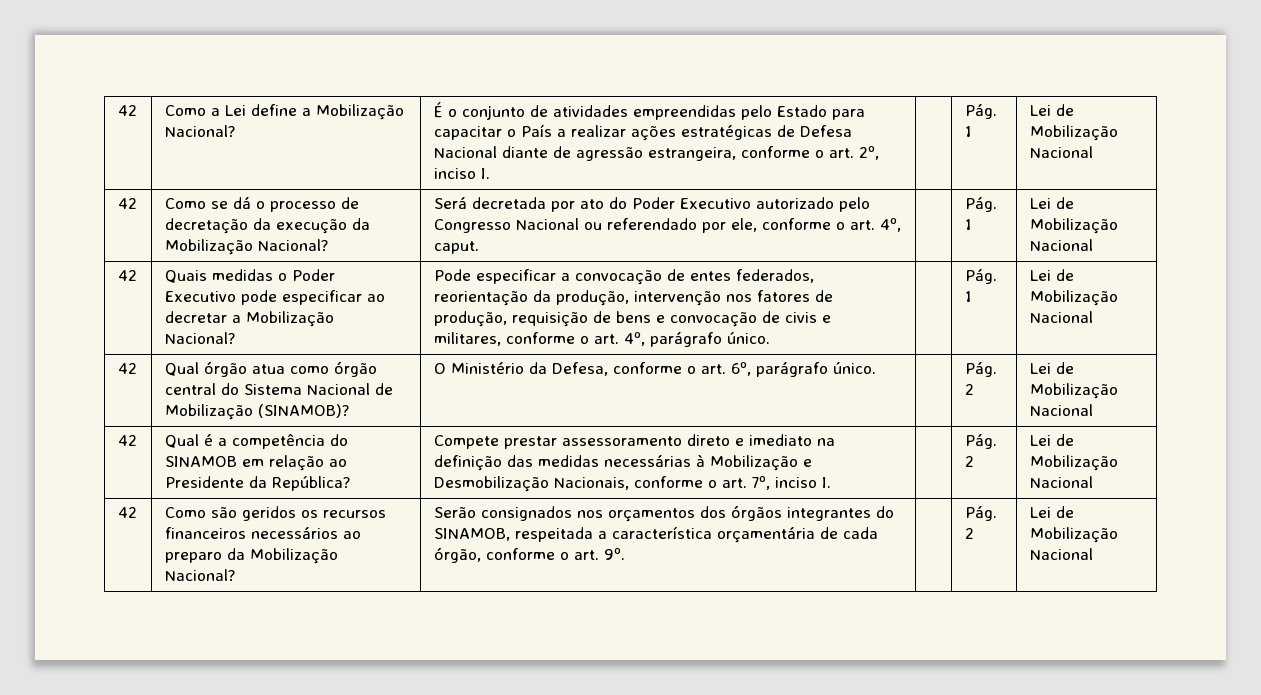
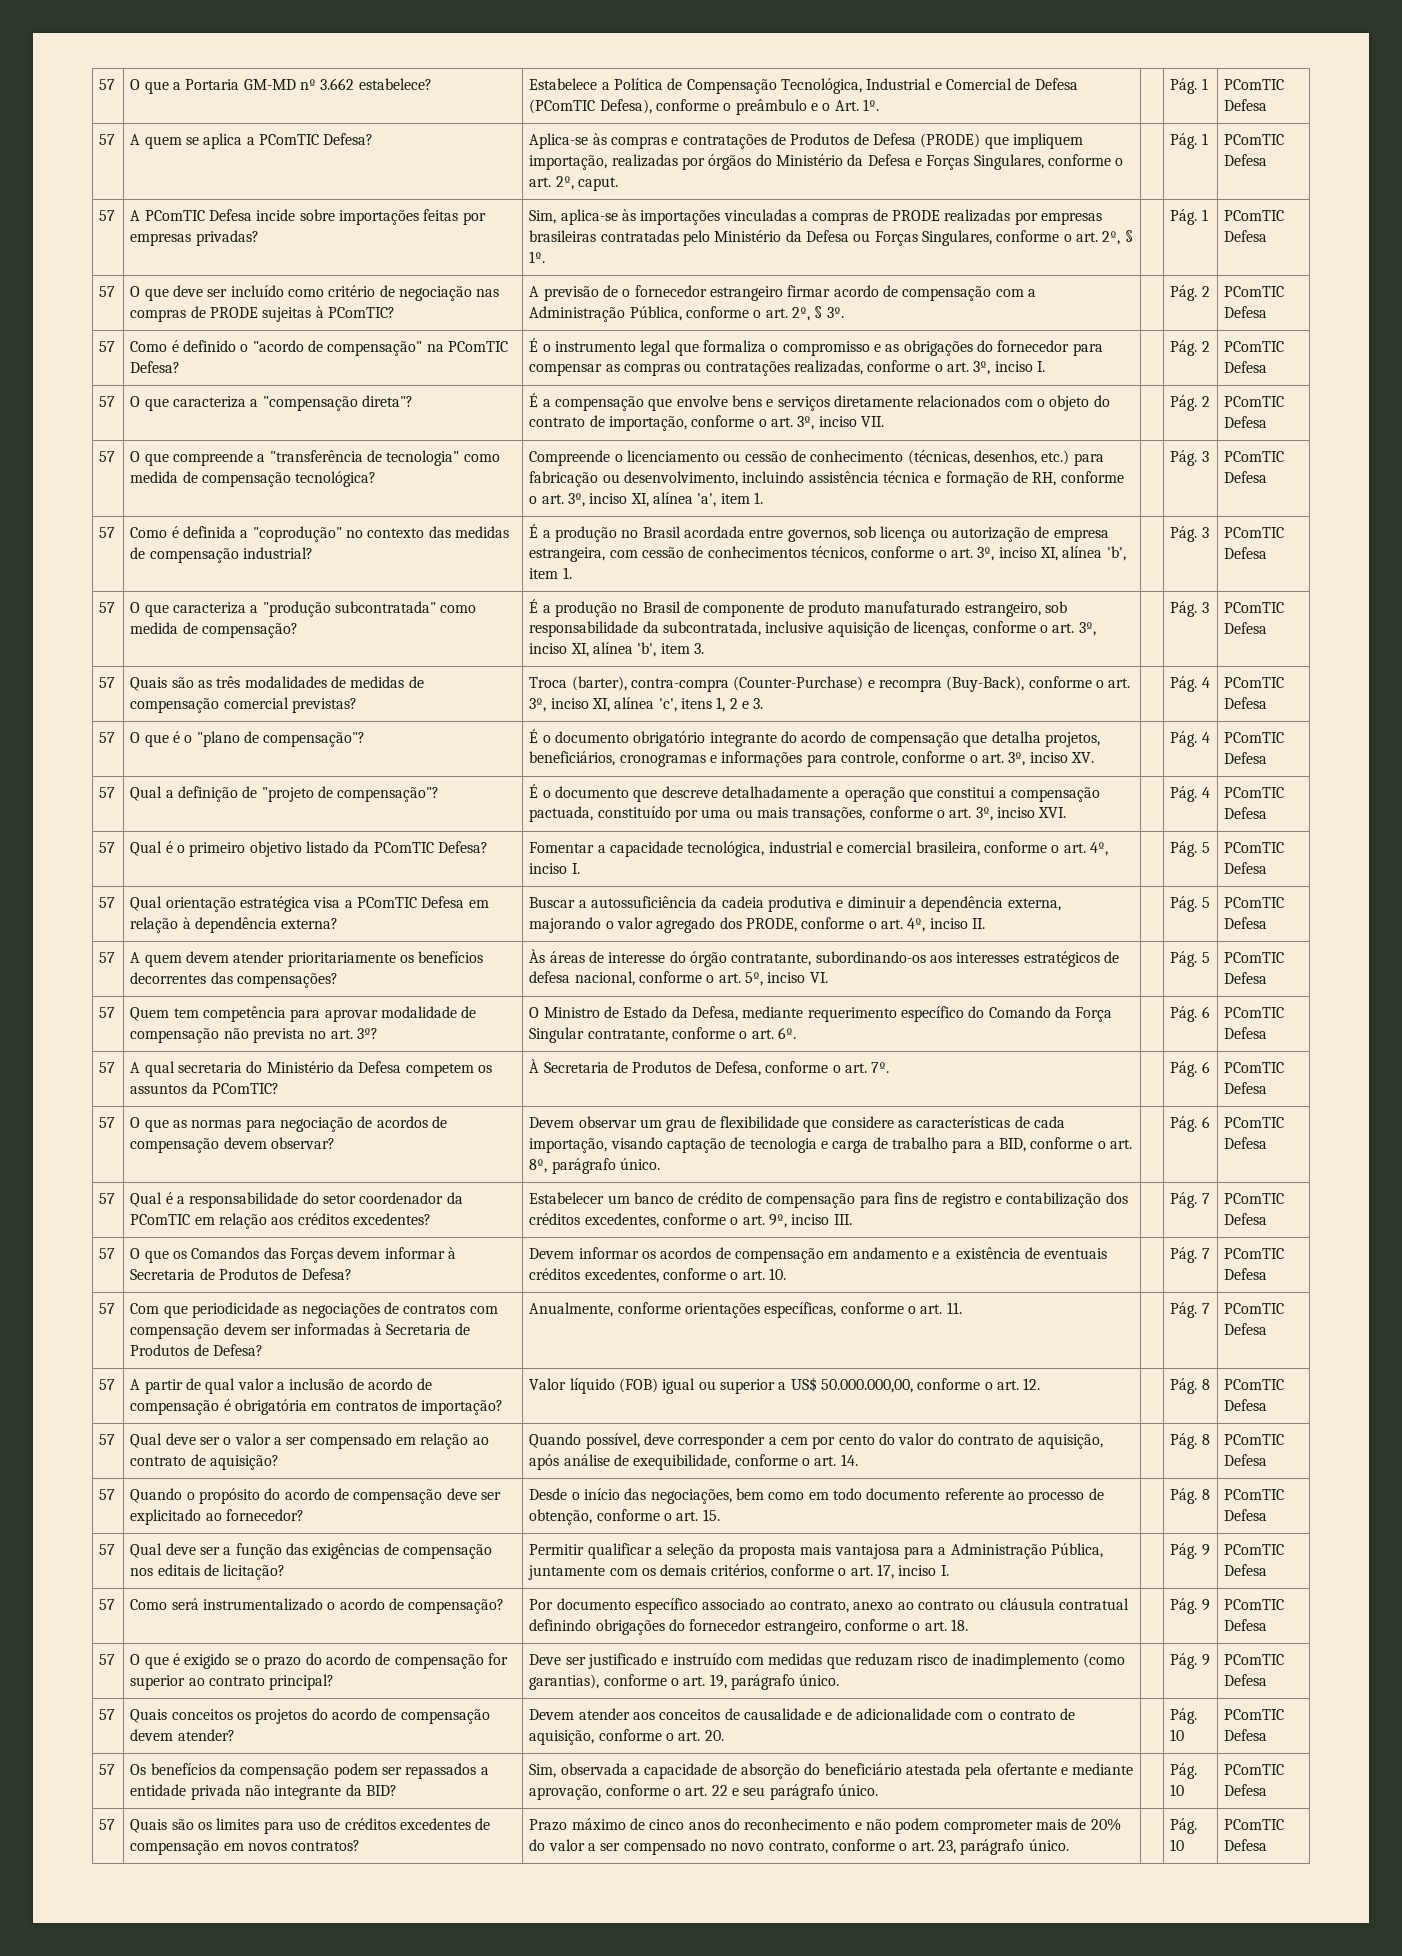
- 42 | Como a Lei define a Mobilização Nacional? | É o conjunto de atividades empreendidas pelo Estado para capacitar o País a realizar ações estratégicas de Defesa Nacional diante de agressão estrangeira, conforme o art. 2º, inciso I. | | Pág. 1 | Lei de Mobilização Nacional
- 42 | Como se dá o processo de decretação da execução da Mobilização Nacional? | Será decretada por ato do Poder Executivo autorizado pelo Congresso Nacional ou referendado por ele, conforme o art. 4º, caput. | | Pág. 1 | Lei de Mobilização Nacional
- 42 | Quais medidas o Poder Executivo pode especificar ao decretar a Mobilização Nacional? | Pode especificar a convocação de entes federados, reorientação da produção, intervenção nos fatores de produção, requisição de bens e convocação de civis e militares, conforme o art. 4º, parágrafo único. | | Pág. 1 | Lei de Mobilização Nacional
- 42 | Qual órgão atua como órgão central do Sistema Nacional de Mobilização (SINAMOB)? | O Ministério da Defesa, conforme o art. 6º, parágrafo único. | | Pág. 2 | Lei de Mobilização Nacional
- 42 | Qual é a competência do SINAMOB em relação ao Presidente da República? | Compete prestar assessoramento direto e imediato na definição das medidas necessárias à Mobilização e Desmobilização Nacionais, conforme o art. 7º, inciso I. | | Pág. 2 | Lei de Mobilização Nacional
- 42 | Como são geridos os recursos financeiros necessários ao preparo da Mobilização Nacional? | Serão consignados nos orçamentos dos órgãos integrantes do SINAMOB, respeitada a característica orçamentária de cada órgão, conforme o art. 9º. | | Pág. 2 | Lei de Mobilização Nacional
+ 57 | O que a Portaria GM-MD nº 3.662 estabelece? | Estabelece a Política de Compensação Tecnológica, Industrial e Comercial de Defesa (PComTIC Defesa), conforme o preâmbulo e o Art. 1º. | | Pág. 1 | PComTIC Defesa
+ 57 | A quem se aplica a PComTIC Defesa? | Aplica-se às compras e contratações de Produtos de Defesa (PRODE) que impliquem importação, realizadas por órgãos do Ministério da Defesa e Forças Singulares, conforme o art. 2º, caput. | | Pág. 1 | PComTIC Defesa
+ 57 | A PComTIC Defesa incide sobre importações feitas por empresas privadas? | Sim, aplica-se às importações vinculadas a compras de PRODE realizadas por empresas brasileiras contratadas pelo Ministério da Defesa ou Forças Singulares, conforme o art. 2º, § 1º. | | Pág. 1 | PComTIC Defesa
+ 57 | O que deve ser incluído como critério de negociação nas compras de PRODE sujeitas à PComTIC? | A previsão de o fornecedor estrangeiro firmar acordo de compensação com a Administração Pública, conforme o art. 2º, § 3º. | | Pág. 2 | PComTIC Defesa
+ 57 | Como é definido o "acordo de compensação" na PComTIC Defesa? | É o instrumento legal que formaliza o compromisso e as obrigações do fornecedor para compensar as compras ou contratações realizadas, conforme o art. 3º, inciso I. | | Pág. 2 | PComTIC Defesa
+ 57 | O que caracteriza a "compensação direta"? | É a compensação que envolve bens e serviços diretamente relacionados com o objeto do contrato de importação, conforme o art. 3º, inciso VII. | | Pág. 2 | PComTIC Defesa
+ 57 | O que compreende a "transferência de tecnologia" como medida de compensação tecnológica? | Compreende o licenciamento ou cessão de conhecimento (técnicas, desenhos, etc.) para fabricação ou desenvolvimento, incluindo assistência técnica e formação de RH, conforme o art. 3º, inciso XI, alínea 'a', item 1. | | Pág. 3 | PComTIC Defesa
+ 57 | Como é definida a "coprodução" no contexto das medidas de compensação industrial? | É a produção no Brasil acordada entre governos, sob licença ou autorização de empresa estrangeira, com cessão de conhecimentos técnicos, conforme o art. 3º, inciso XI, alínea 'b', item 1. | | Pág. 3 | PComTIC Defesa
+ 57 | O que caracteriza a "produção subcontratada" como medida de compensação? | É a produção no Brasil de componente de produto manufaturado estrangeiro, sob responsabilidade da subcontratada, inclusive aquisição de licenças, conforme o art. 3º, inciso XI, alínea 'b', item 3. | | Pág. 3 | PComTIC Defesa
+ 57 | Quais são as três modalidades de medidas de compensação comercial previstas? | Troca (barter), contra-compra (Counter-Purchase) e recompra (Buy-Back), conforme o art. 3º, inciso XI, alínea 'c', itens 1, 2 e 3. | | Pág. 4 | PComTIC Defesa
+ 57 | O que é o "plano de compensação"? | É o documento obrigatório integrante do acordo de compensação que detalha projetos, beneficiários, cronogramas e informações para controle, conforme o art. 3º, inciso XV. | | Pág. 4 | PComTIC Defesa
+ 57 | Qual a definição de "projeto de compensação"? | É o documento que descreve detalhadamente a operação que constitui a compensação pactuada, constituído por uma ou mais transações, conforme o art. 3º, inciso XVI. | | Pág. 4 | PComTIC Defesa
+ 57 | Qual é o primeiro objetivo listado da PComTIC Defesa? | Fomentar a capacidade tecnológica, industrial e comercial brasileira, conforme o art. 4º, inciso I. | | Pág. 5 | PComTIC Defesa
+ 57 | Qual orientação estratégica visa a PComTIC Defesa em relação à dependência externa? | Buscar a autossuficiência da cadeia produtiva e diminuir a dependência externa, majorando o valor agregado dos PRODE, conforme o art. 4º, inciso II. | | Pág. 5 | PComTIC Defesa
+ 57 | A quem devem atender prioritariamente os benefícios decorrentes das compensações? | Às áreas de interesse do órgão contratante, subordinando-os aos interesses estratégicos de defesa nacional, conforme o art. 5º, inciso VI. | | Pág. 5 | PComTIC Defesa
+ 57 | Quem tem competência para aprovar modalidade de compensação não prevista no art. 3º? | O Ministro de Estado da Defesa, mediante requerimento específico do Comando da Força Singular contratante, conforme o art. 6º. | | Pág. 6 | PComTIC Defesa
+ 57 | A qual secretaria do Ministério da Defesa competem os assuntos da PComTIC? | À Secretaria de Produtos de Defesa, conforme o art. 7º. | | Pág. 6 | PComTIC Defesa
+ 57 | O que as normas para negociação de acordos de compensação devem observar? | Devem observar um grau de flexibilidade que considere as características de cada importação, visando captação de tecnologia e carga de trabalho para a BID, conforme o art. 8º, parágrafo único. | | Pág. 6 | PComTIC Defesa
+ 57 | Qual é a responsabilidade do setor coordenador da PComTIC em relação aos créditos excedentes? | Estabelecer um banco de crédito de compensação para fins de registro e contabilização dos créditos excedentes, conforme o art. 9º, inciso III. | | Pág. 7 | PComTIC Defesa
+ 57 | O que os Comandos das Forças devem informar à Secretaria de Produtos de Defesa? | Devem informar os acordos de compensação em andamento e a existência de eventuais créditos excedentes, conforme o art. 10. | | Pág. 7 | PComTIC Defesa
+ 57 | Com que periodicidade as negociações de contratos com compensação devem ser informadas à Secretaria de Produtos de Defesa? | Anualmente, conforme orientações específicas, conforme o art. 11. | | Pág. 7 | PComTIC Defesa
+ 57 | A partir de qual valor a inclusão de acordo de compensação é obrigatória em contratos de importação? | Valor líquido (FOB) igual ou superior a US$ 50.000.000,00, conforme o art. 12. | | Pág. 8 | PComTIC Defesa
+ 57 | Qual deve ser o valor a ser compensado em relação ao contrato de aquisição? | Quando possível, deve corresponder a cem por cento do valor do contrato de aquisição, após análise de exequibilidade, conforme o art. 14. | | Pág. 8 | PComTIC Defesa
+ 57 | Quando o propósito do acordo de compensação deve ser explicitado ao fornecedor? | Desde o início das negociações, bem como em todo documento referente ao processo de obtenção, conforme o art. 15. | | Pág. 8 | PComTIC Defesa
+ 57 | Qual deve ser a função das exigências de compensação nos editais de licitação? | Permitir qualificar a seleção da proposta mais vantajosa para a Administração Pública, juntamente com os demais critérios, conforme o art. 17, inciso I. | | Pág. 9 | PComTIC Defesa
+ 57 | Como será instrumentalizado o acordo de compensação? | Por documento específico associado ao contrato, anexo ao contrato ou cláusula contratual definindo obrigações do fornecedor estrangeiro, conforme o art. 18. | | Pág. 9 | PComTIC Defesa
+ 57 | O que é exigido se o prazo do acordo de compensação for superior ao contrato principal? | Deve ser justificado e instruído com medidas que reduzam risco de inadimplemento (como garantias), conforme o art. 19, parágrafo único. | | Pág. 9 | PComTIC Defesa
+ 57 | Quais conceitos os projetos do acordo de compensação devem atender? | Devem atender aos conceitos de causalidade e de adicionalidade com o contrato de aquisição, conforme o art. 20. | | Pág. 10 | PComTIC Defesa
+ 57 | Os benefícios da compensação podem ser repassados a entidade privada não integrante da BID? | Sim, observada a capacidade de absorção do beneficiário atestada pela ofertante e mediante aprovação, conforme o art. 22 e seu parágrafo único. | | Pág. 10 | PComTIC Defesa
+ 57 | Quais são os limites para uso de créditos excedentes de compensação em novos contratos? | Prazo máximo de cinco anos do reconhecimento e não podem comprometer mais de 20% do valor a ser compensado no novo contrato, conforme o art. 23, parágrafo único. | | Pág. 10 | PComTIC Defesa

